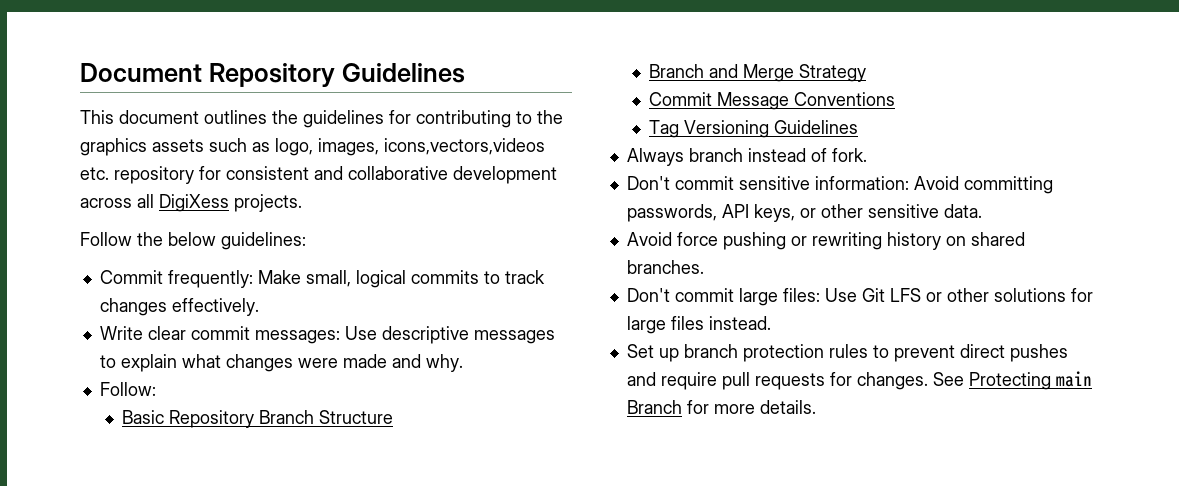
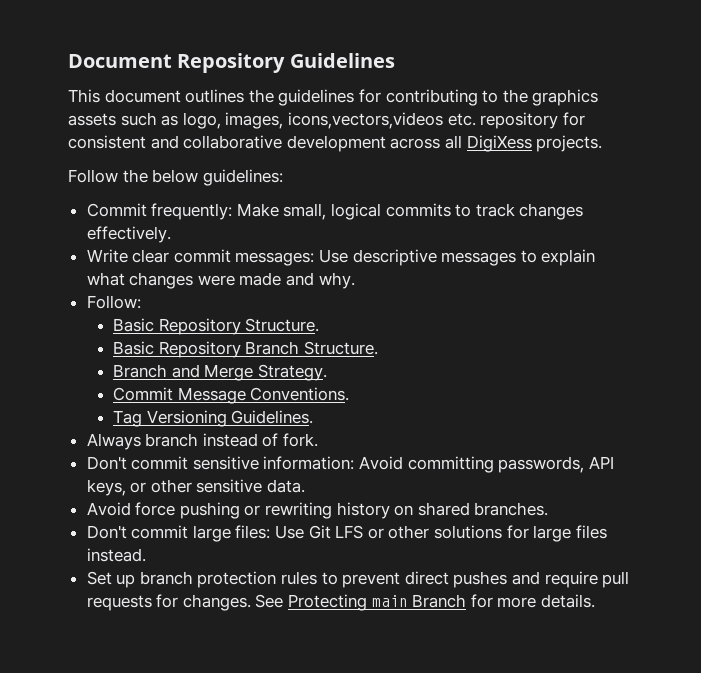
+ Basic Repository Structure.
- Basic Repository Branch Structure
+ Basic Repository Branch Structure.
- Branch and Merge Strategy
+ Branch and Merge Strategy.
- Commit Message Conventions
+ Commit Message Conventions.
- Tag Versioning Guidelines
+ Tag Versioning Guidelines.

